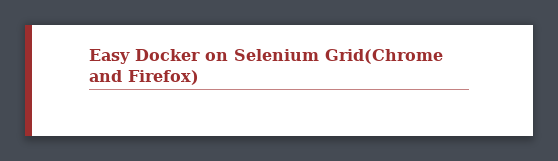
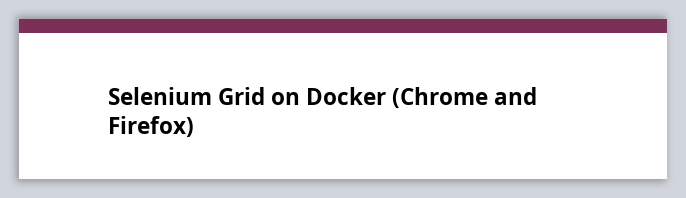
- Easy Docker on Selenium Grid(Chrome and Firefox)
+ Selenium Grid on Docker (Chrome and Firefox)

